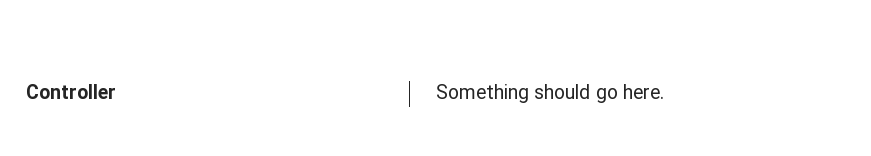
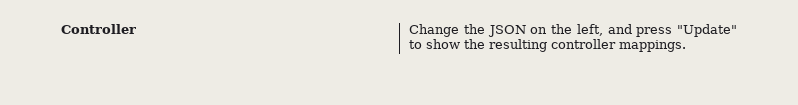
- Something should go here.
+ Change the JSON on the left, and press "Update" to show the resulting controller mappings.

